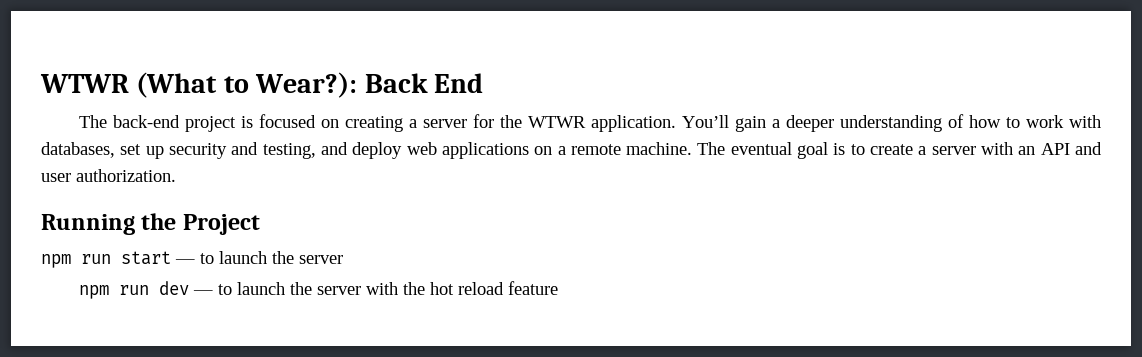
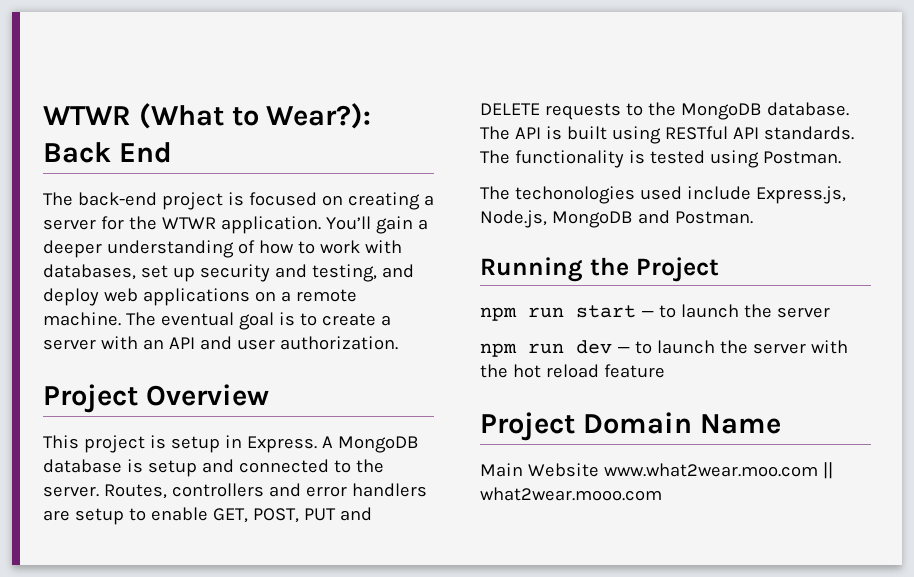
+ Project Overview
+ This project is setup in Express. A MongoDB database is setup and connected to the server. Routes, controllers and error handlers are setup to enable GET, POST, PUT and DELETE requests to the MongoDB database. The API is built using RESTful API standards. The functionality is tested using Postman.
+ The techonologies used include Express.js, Node.js, MongoDB and Postman.
+ Project Domain Name
+ Main Website www.what2wear.moo.com || what2wear.mooo.com

